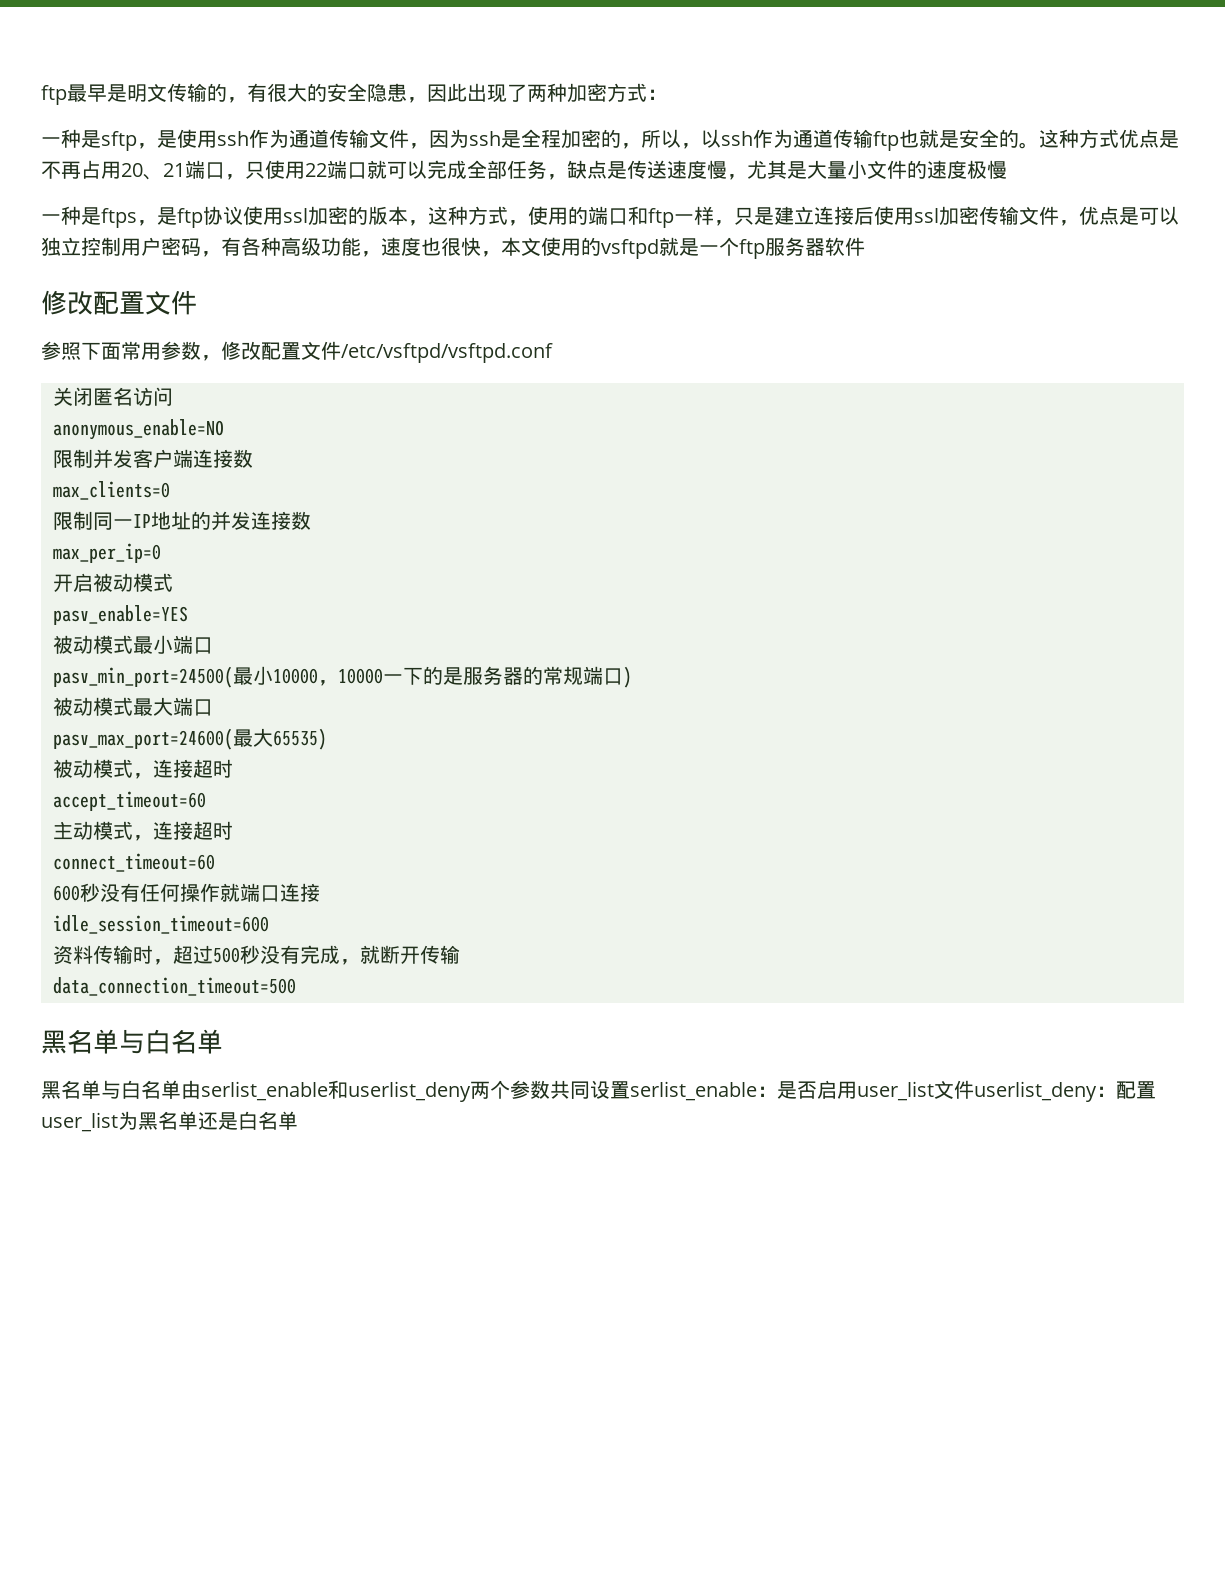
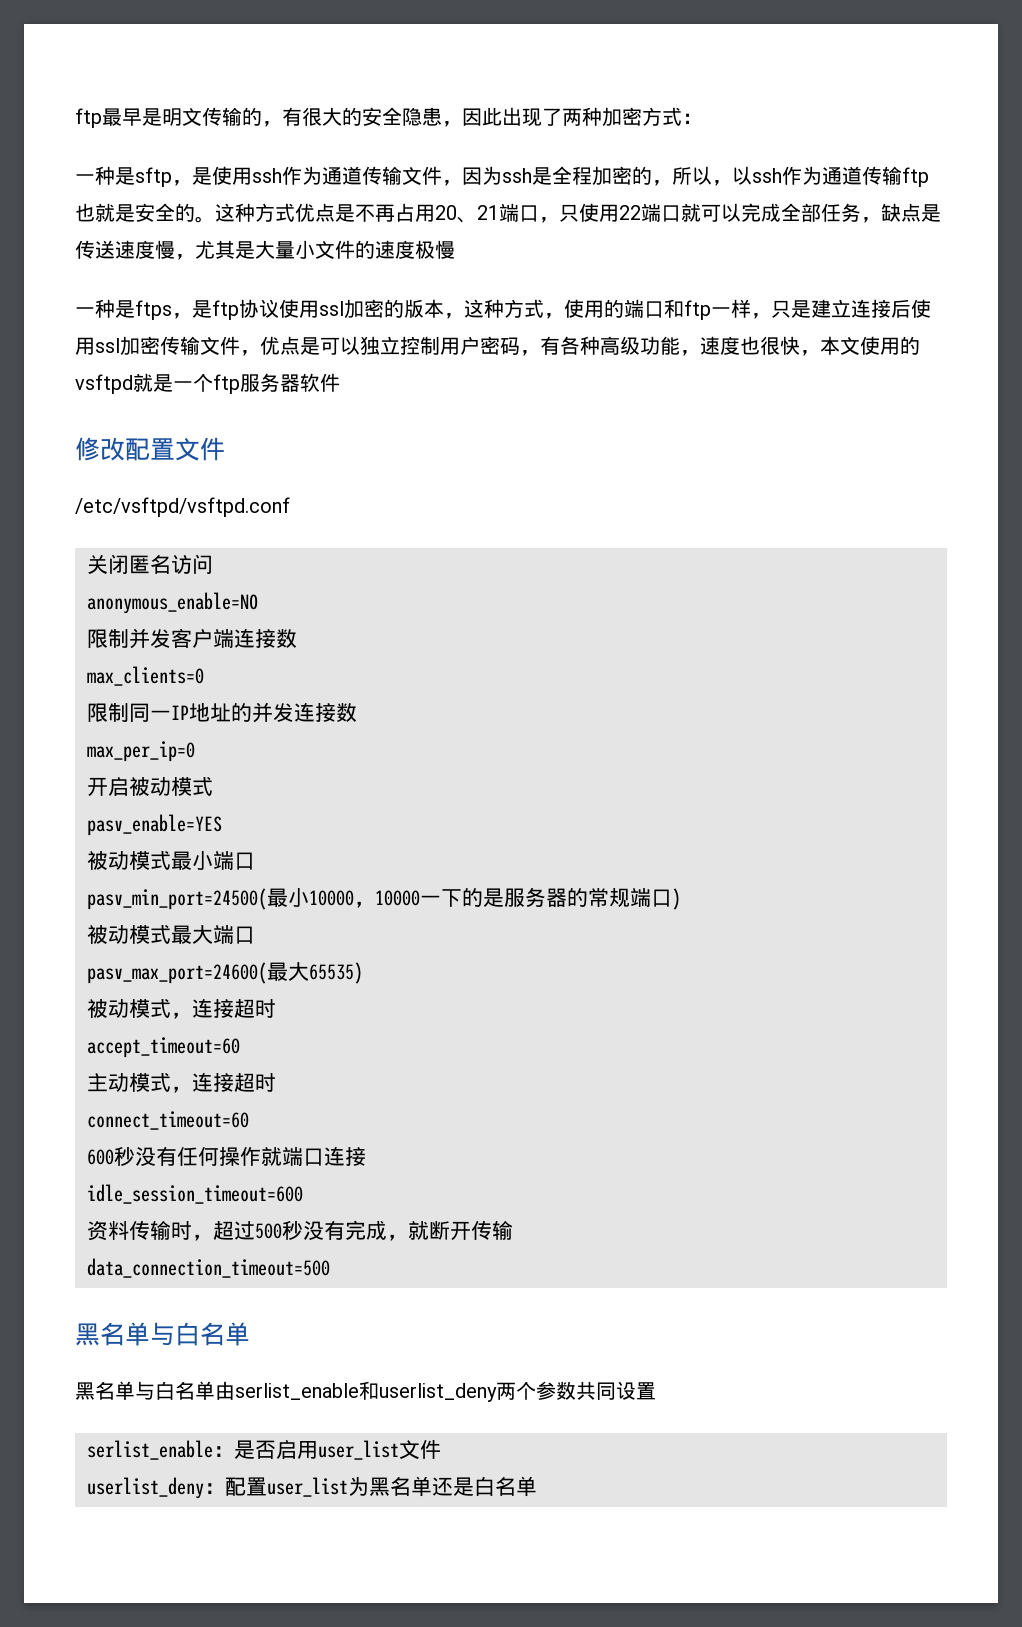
- 参照下面常用参数，修改配置文件/etc/vsftpd/vsftpd.conf
+ /etc/vsftpd/vsftpd.conf
- 黑名单与白名单由serlist_enable和userlist_deny两个参数共同设置serlist_enable：是否启用user_list文件userlist_deny：配置user_list为黑名单还是白名单
+ 黑名单与白名单由serlist_enable和userlist_deny两个参数共同设置
+ serlist_enable：是否启用user_list文件
+ userlist_deny：配置user_list为黑名单还是白名单

